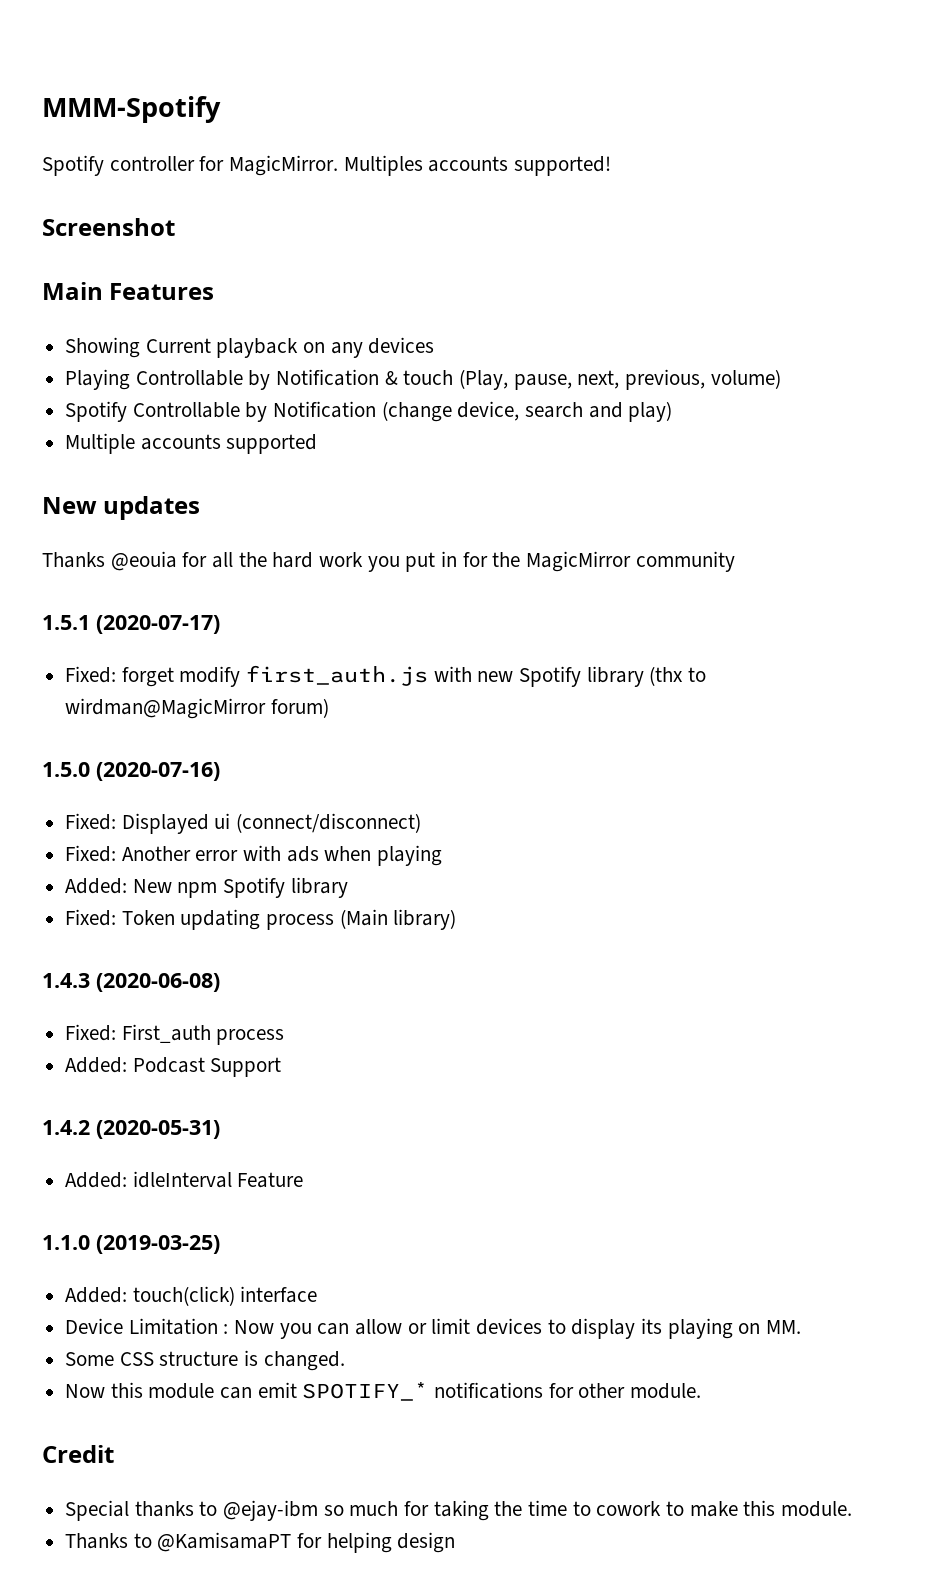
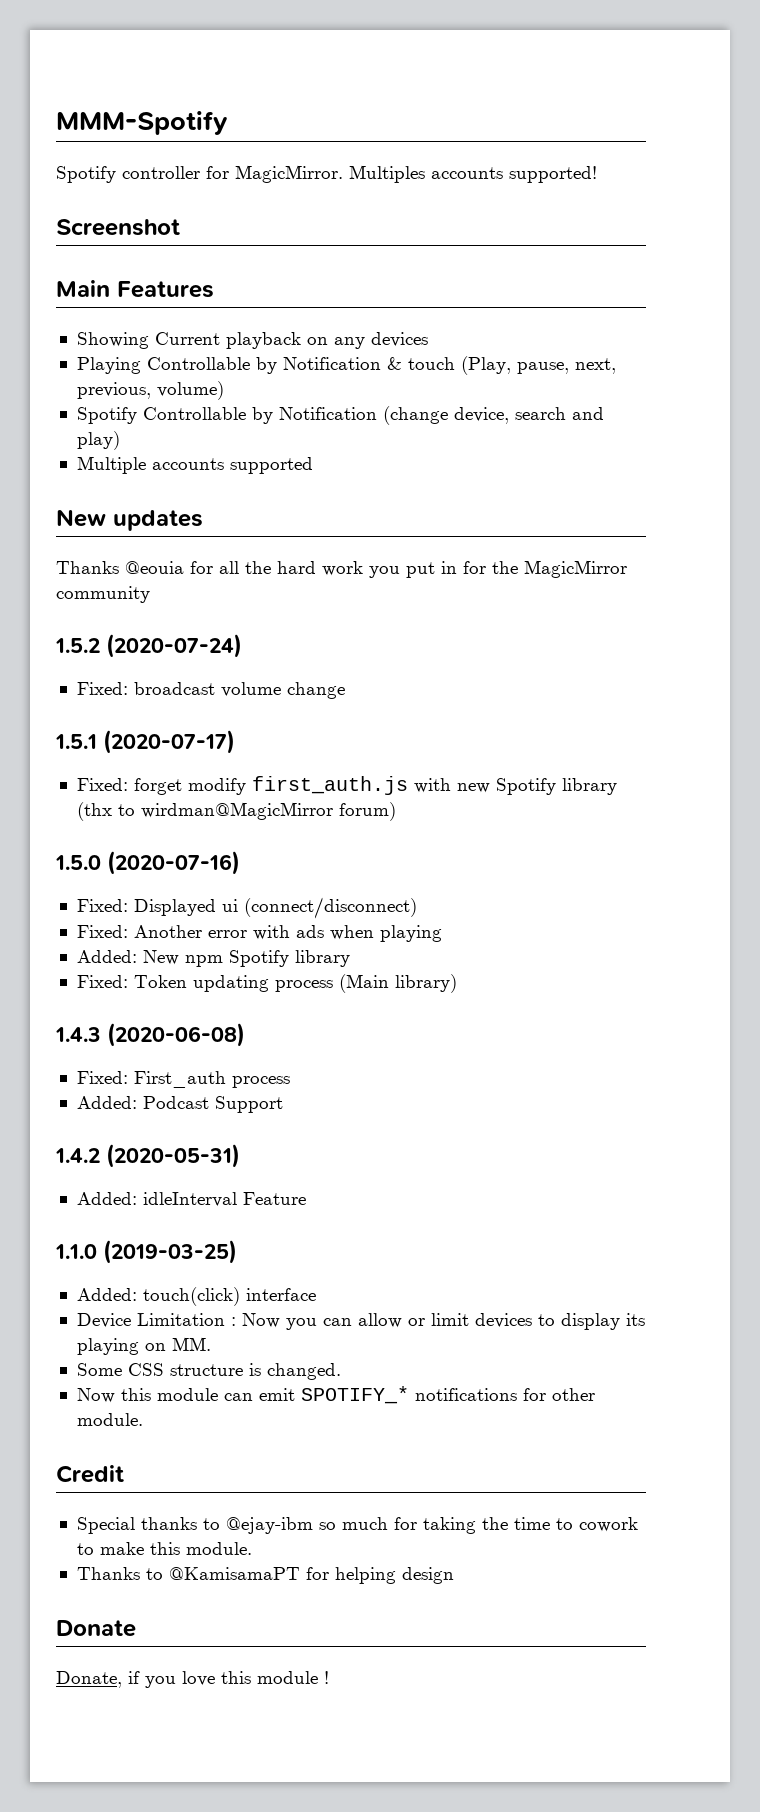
+ 1.5.2 (2020-07-24)
+ Fixed: broadcast volume change
+ Donate
+ Donate, if you love this module !

